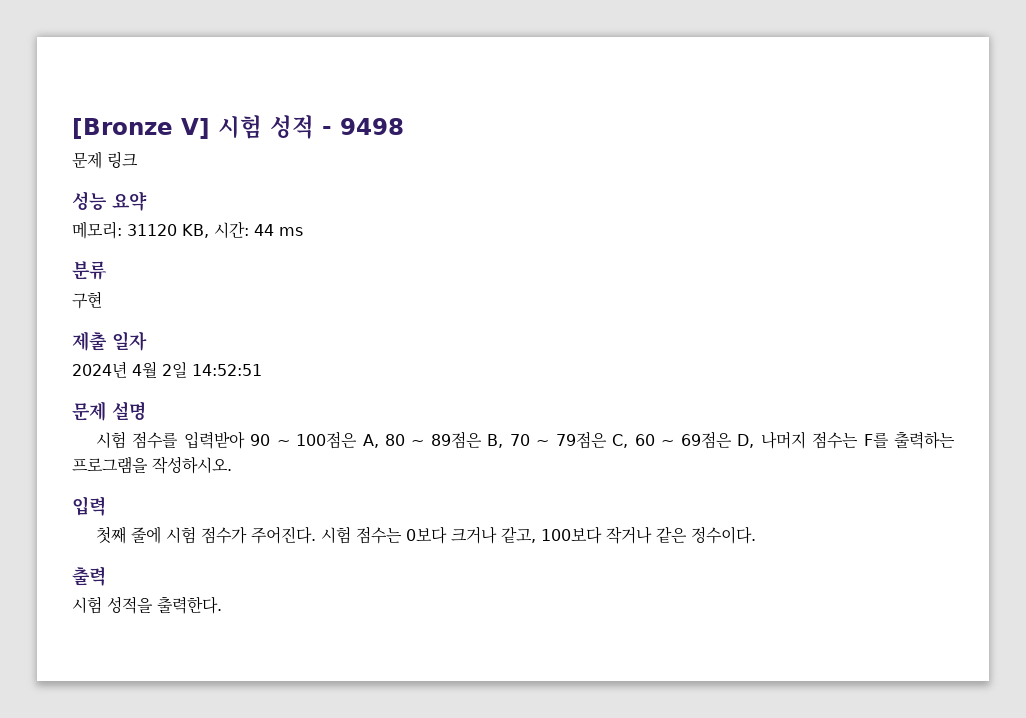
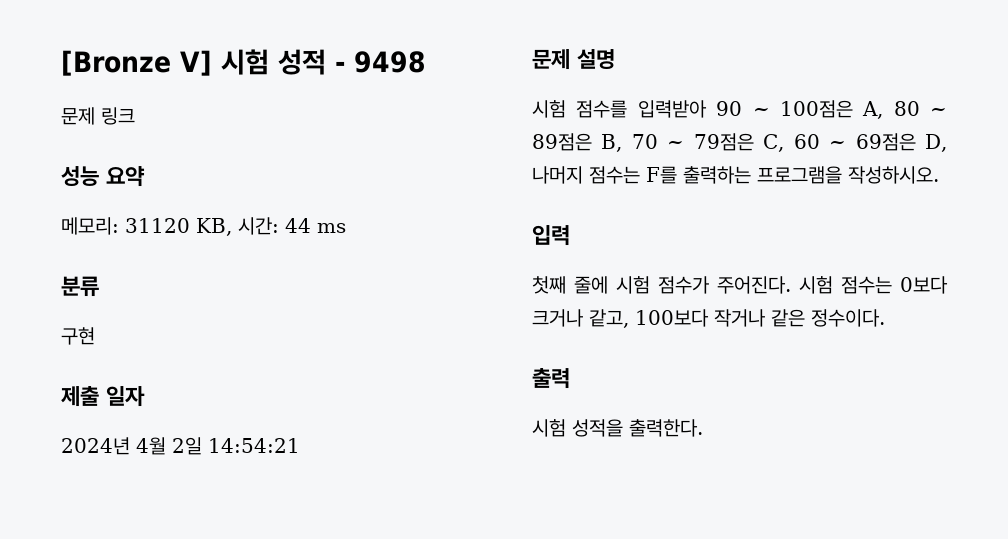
- 2024년 4월 2일 14:52:51
+ 2024년 4월 2일 14:54:21

